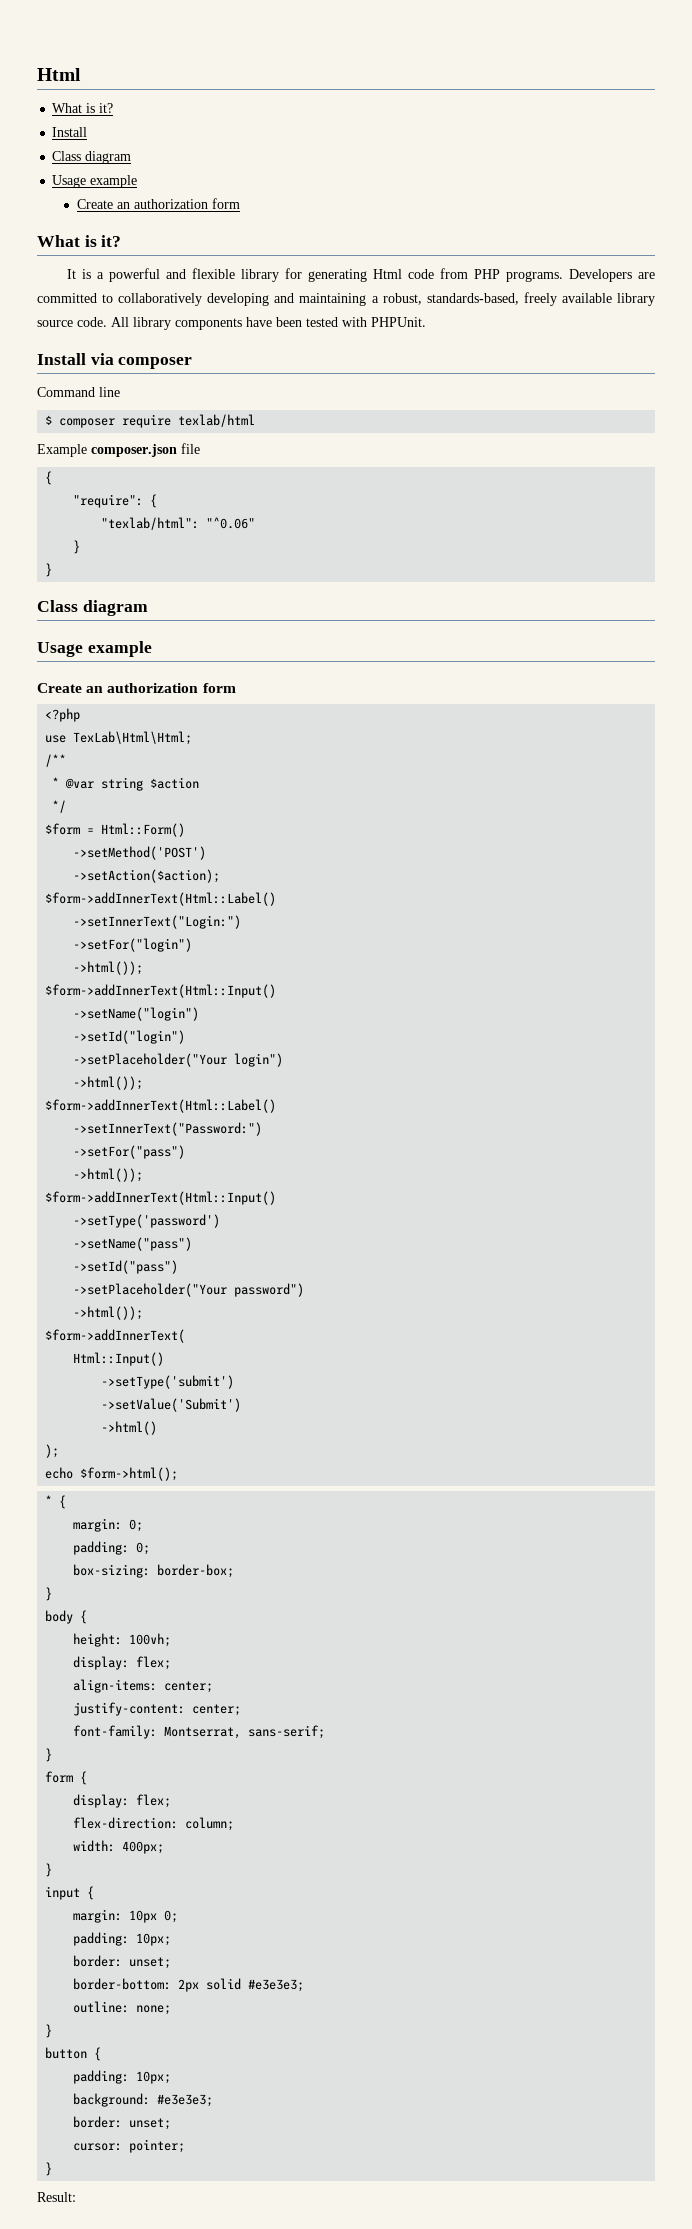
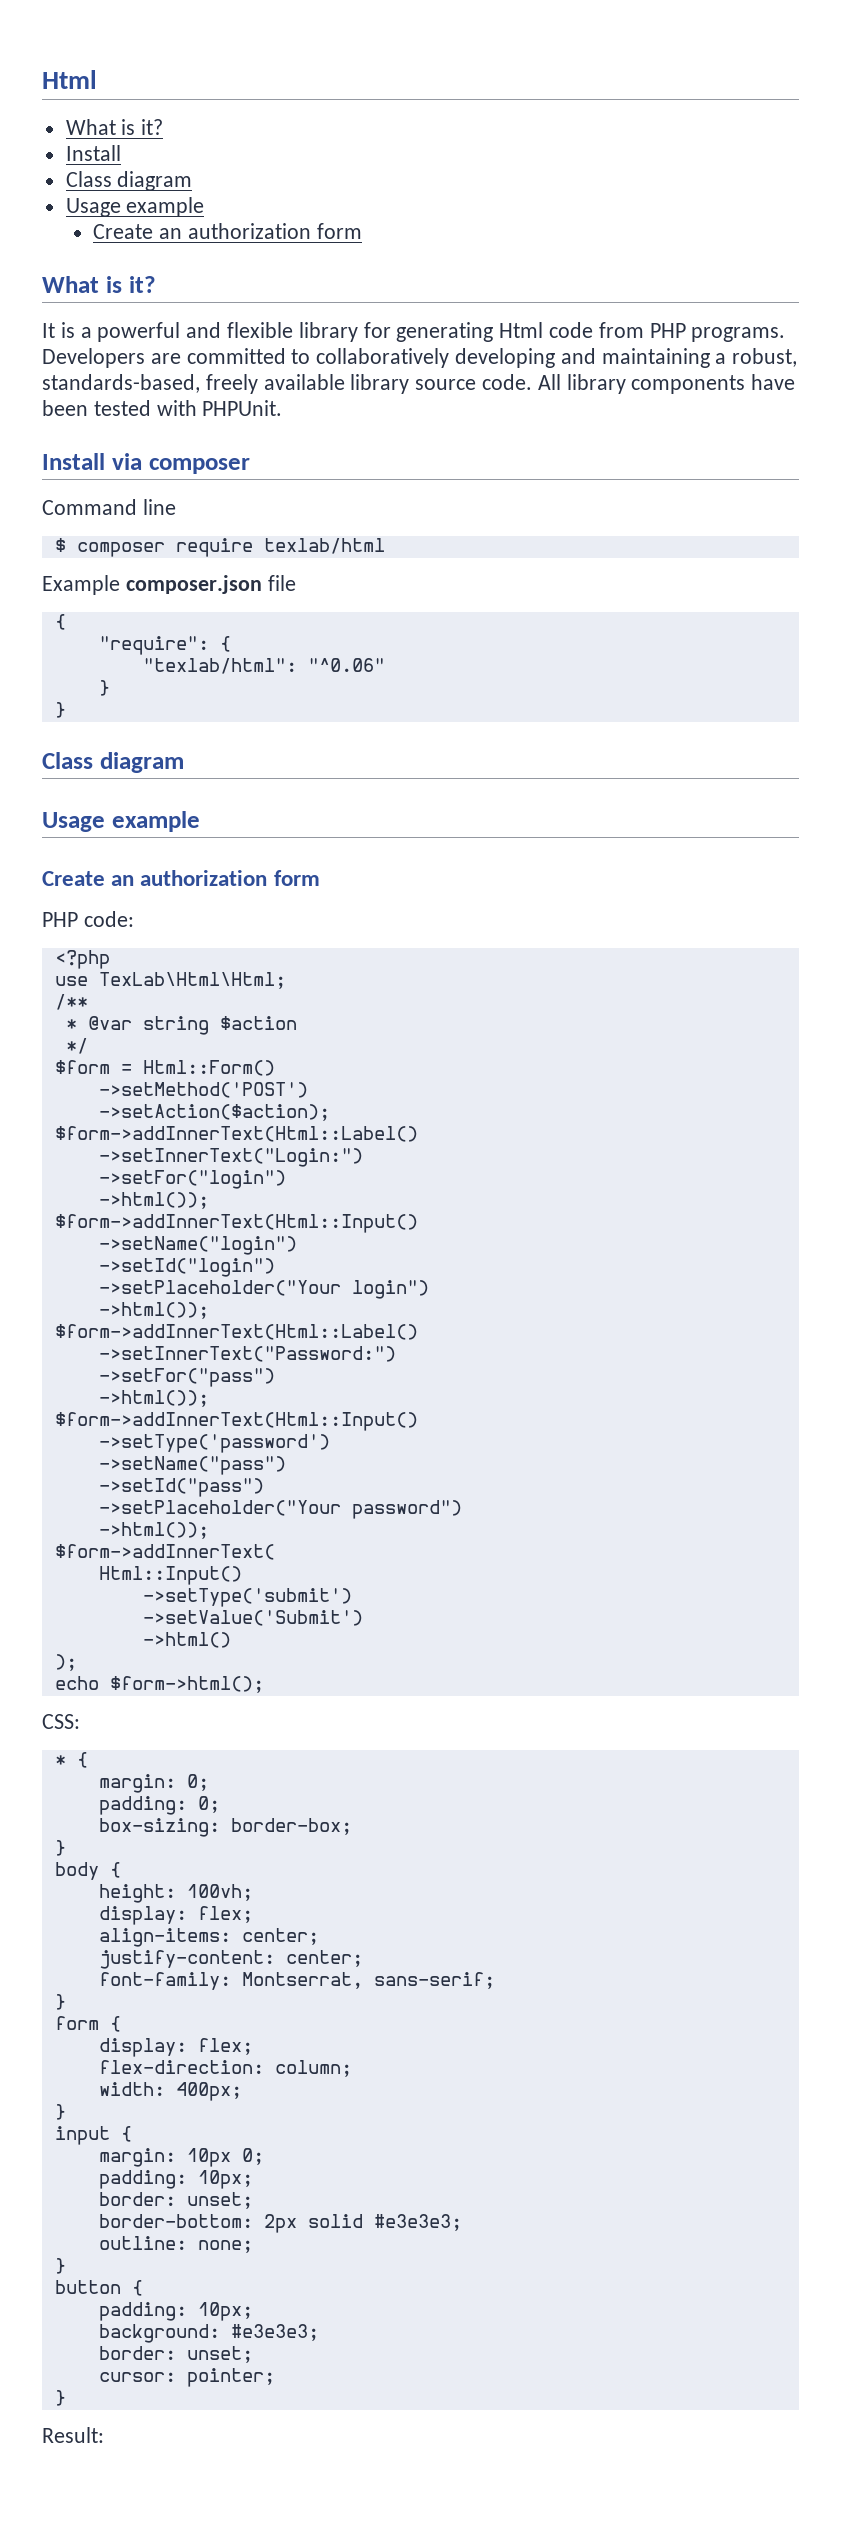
+ PHP code:
+ CSS:

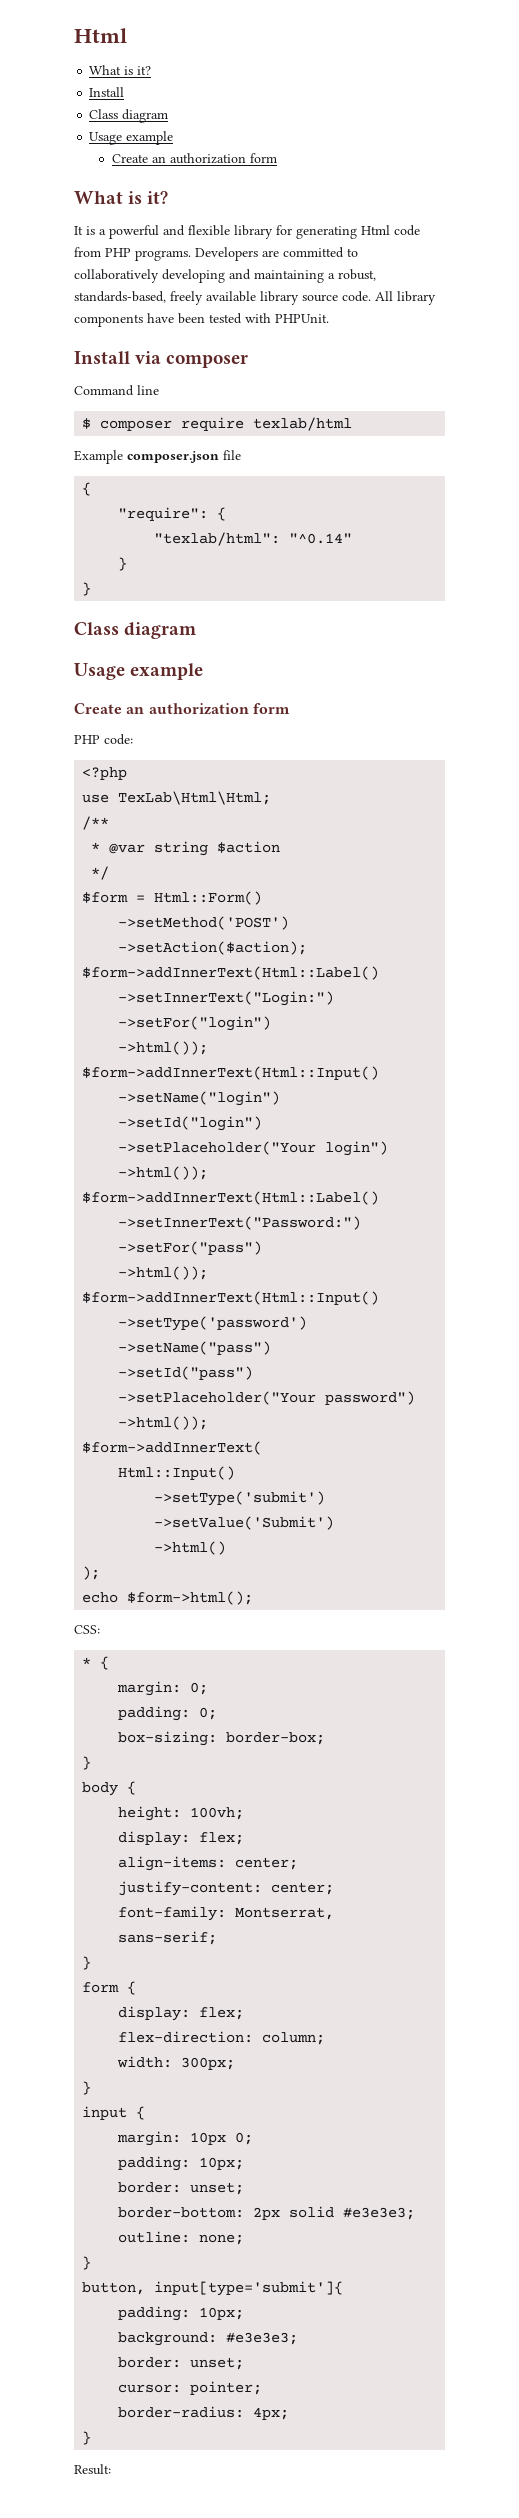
- "texlab/html": "^0.06"
+ "texlab/html": "^0.14"
- width: 400px;
+ width: 300px;
- button {
+ button, input[type='submit']{
+ border-radius: 4px;

